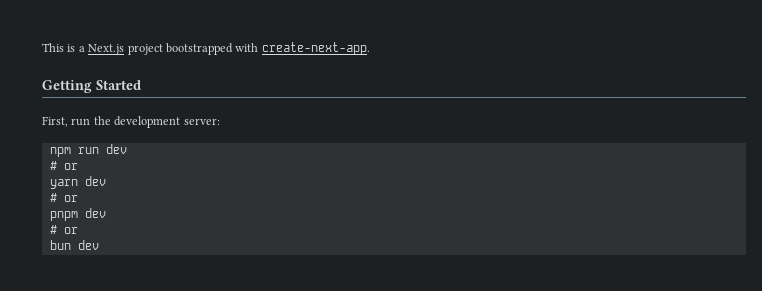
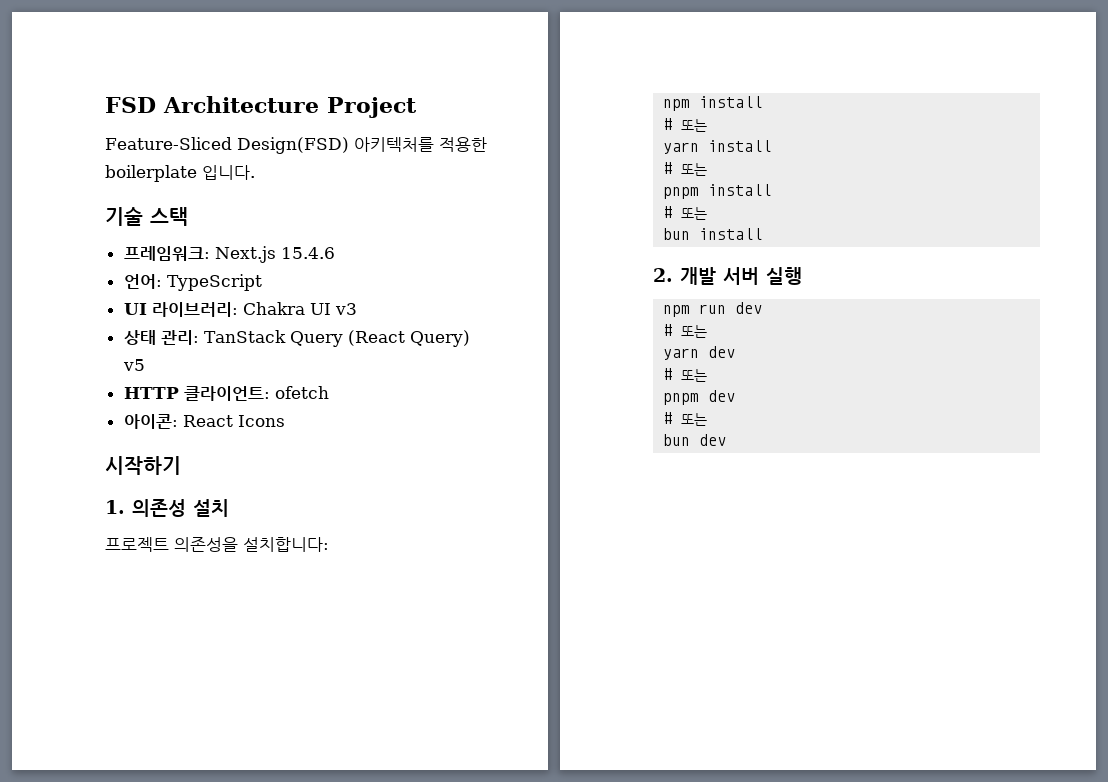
- This is a Next.js project bootstrapped with create-next-app.
- Getting Started
- First, run the development server:
+ FSD Architecture Project
+ Feature-Sliced Design(FSD) 아키텍처를 적용한 boilerplate 입니다.
+ 기술 스택
+ 프레임워크: Next.js 15.4.6
+ 언어: TypeScript
+ UI 라이브러리: Chakra UI v3
+ 상태 관리: TanStack Query (React Query) v5
+ HTTP 클라이언트: ofetch
+ 아이콘: React Icons
+ 시작하기
+ 1. 의존성 설치
+ 프로젝트 의존성을 설치합니다:
+ npm install
+ # 또는
+ yarn install
+ # 또는
+ pnpm install
+ # 또는
+ bun install
+ 2. 개발 서버 실행
  npm run dev
- # or
+ # 또는
  yarn dev
- # or
+ # 또는
  pnpm dev
- # or
+ # 또는

